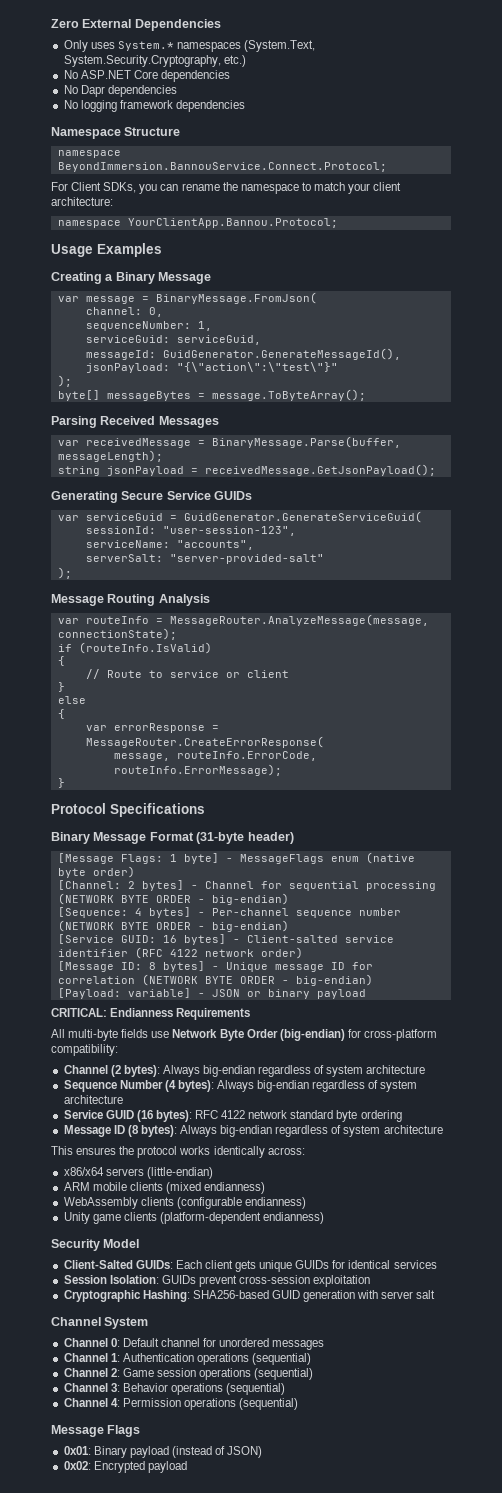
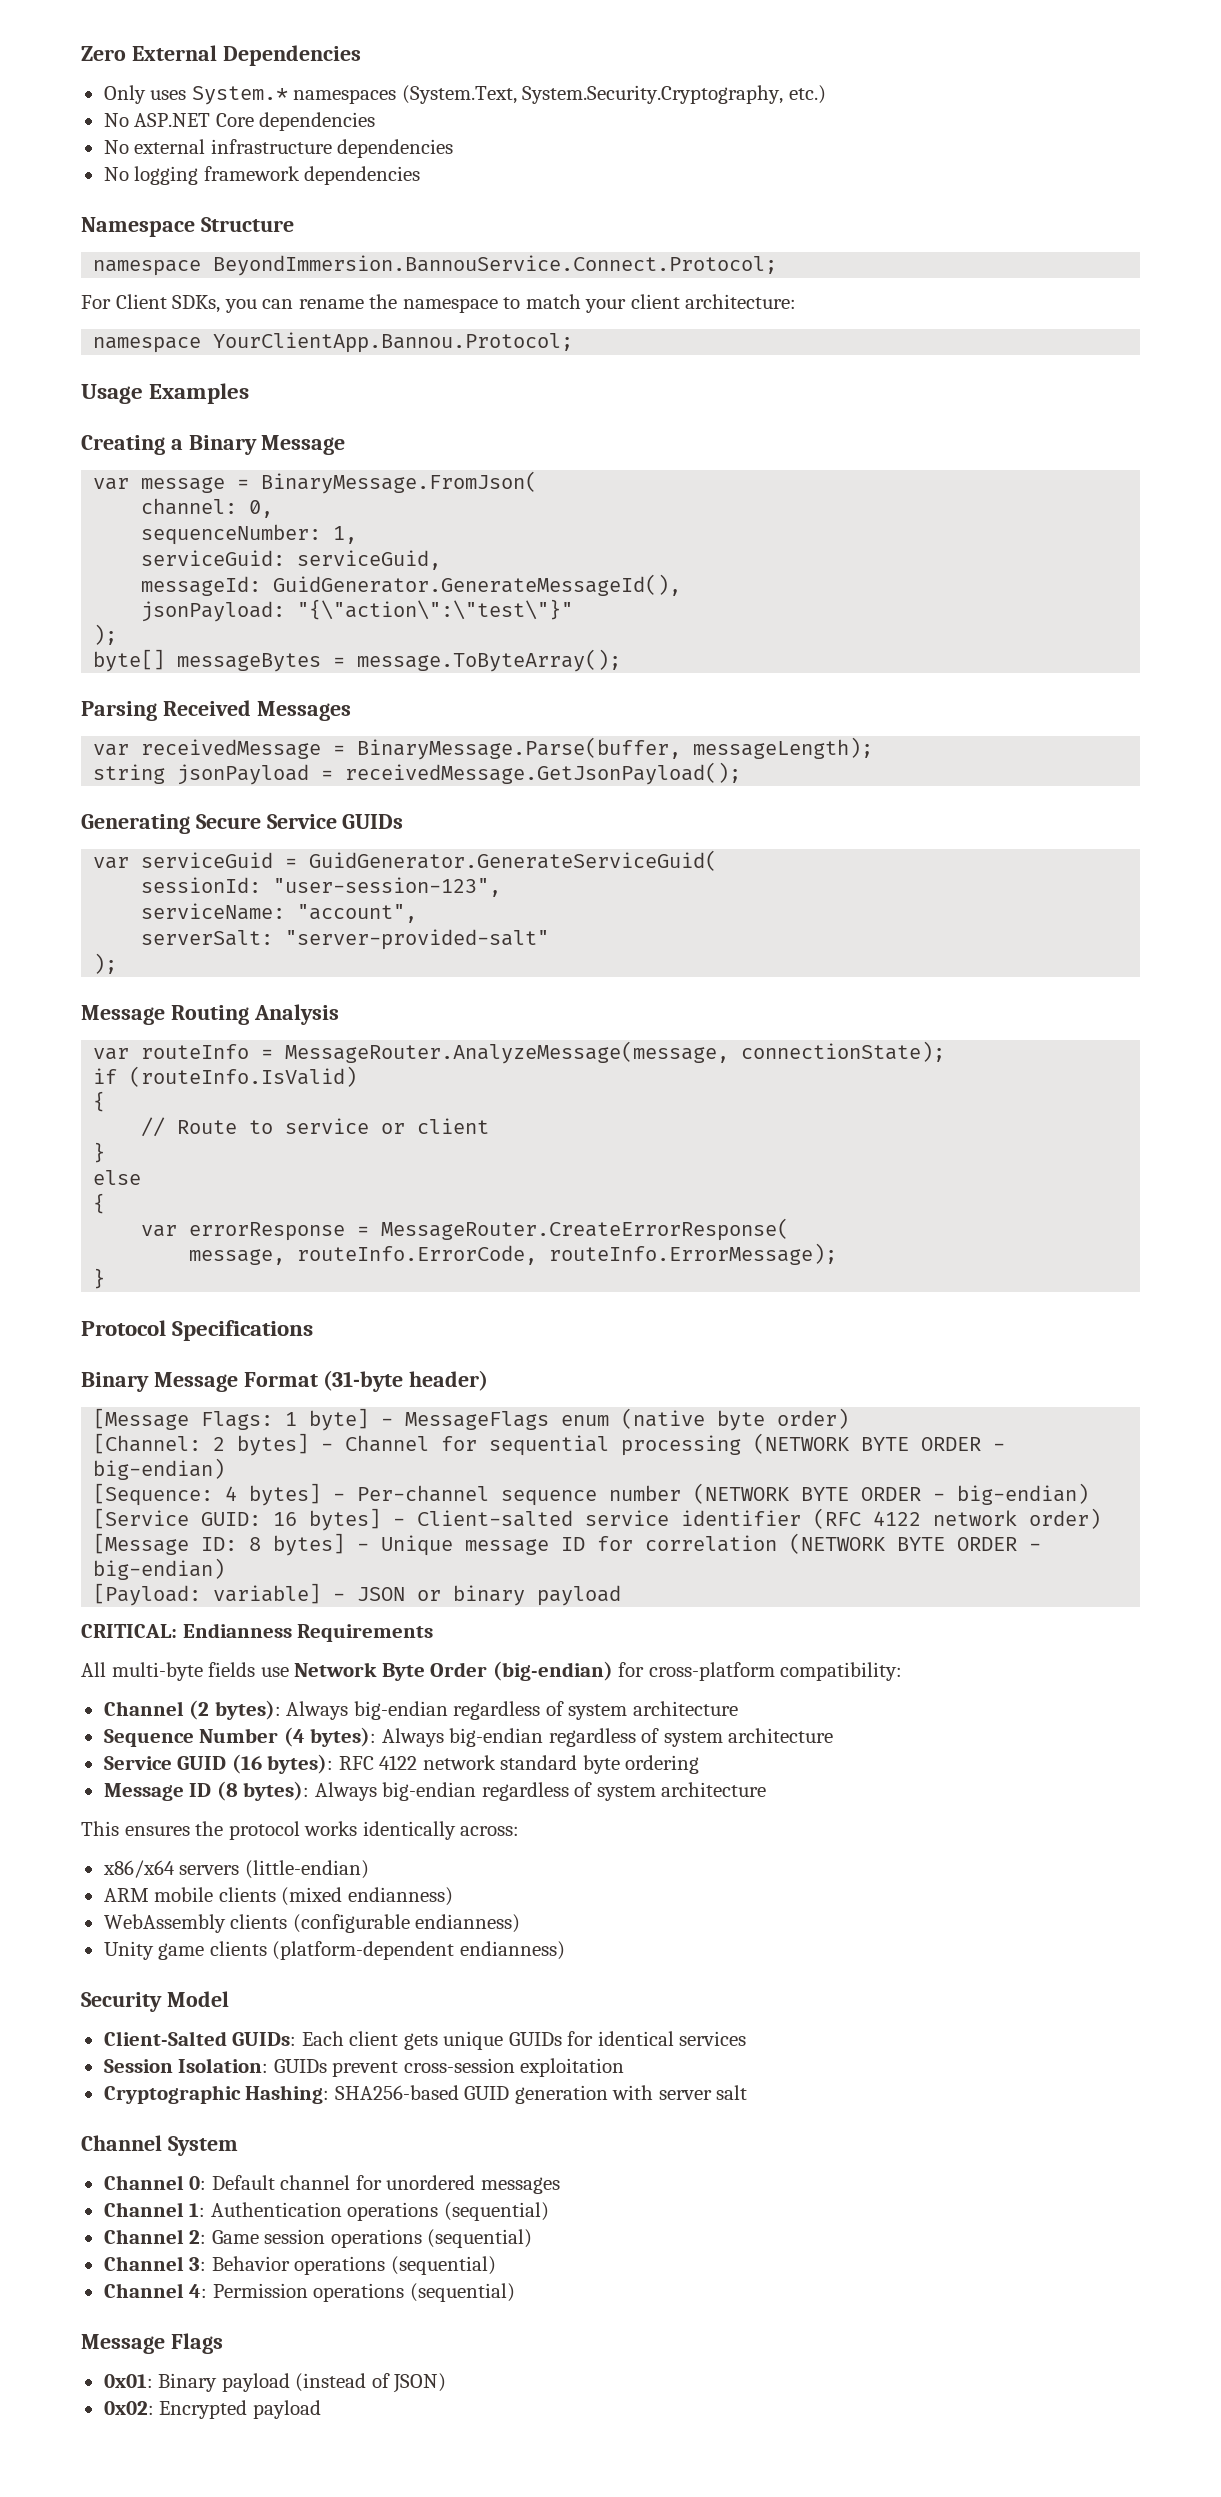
- No Dapr dependencies
+ No external infrastructure dependencies
- serviceName: "accounts",
+ serviceName: "account",

